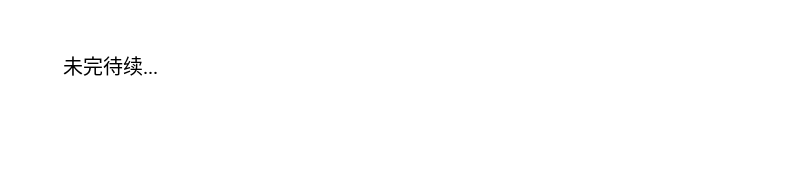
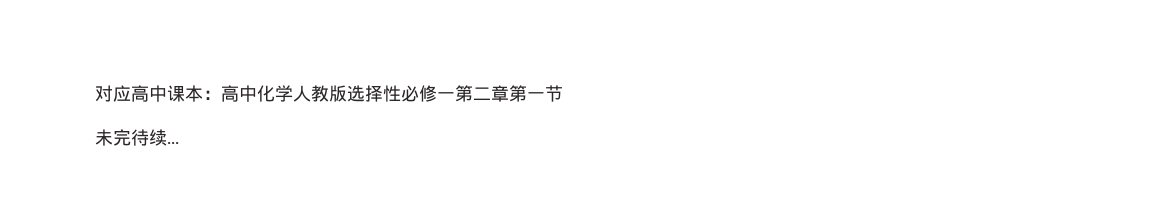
+ 对应高中课本：高中化学人教版选择性必修一第二章第一节

